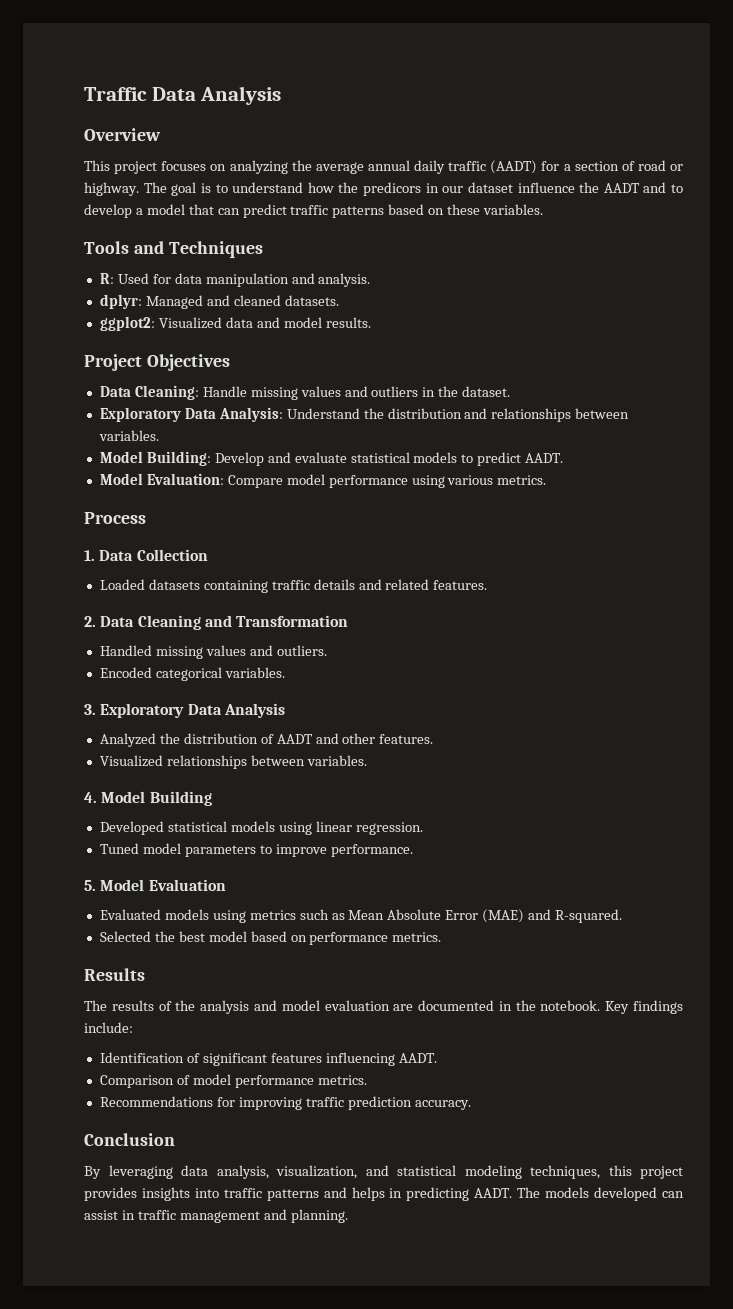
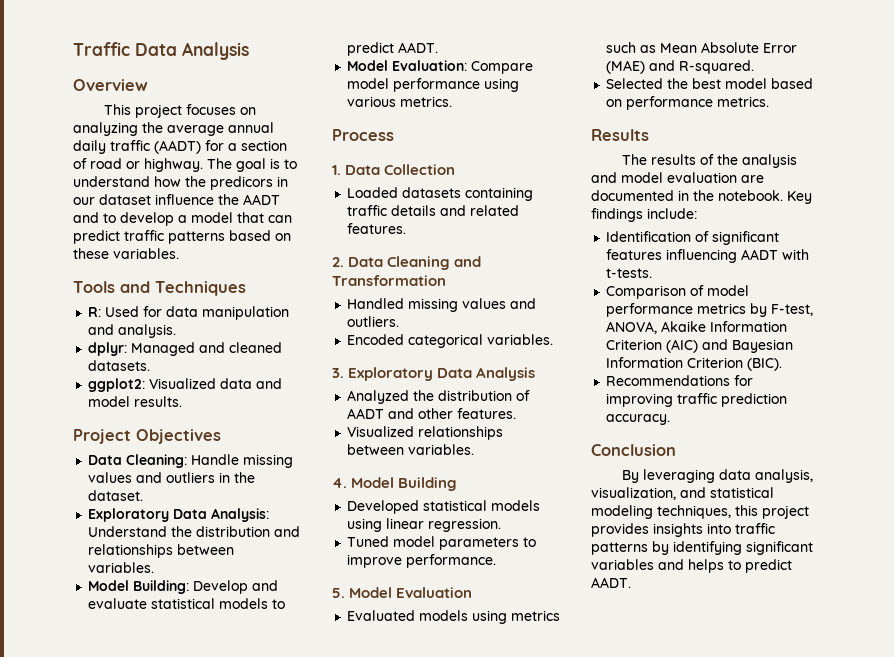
- Identification of significant features influencing AADT.
+ Identification of significant features influencing AADT with t-tests.
- Comparison of model performance metrics.
+ Comparison of model performance metrics by F-test, ANOVA, Akaike Information Criterion (AIC) and Bayesian Information Criterion (BIC).
- By leveraging data analysis, visualization, and statistical modeling techniques, this project provides insights into traffic patterns and helps in predicting AADT. The models developed can assist in traffic management and planning.
+ By leveraging data analysis, visualization, and statistical modeling techniques, this project provides insights into traffic patterns by identifying significant variables and helps to predict AADT.

